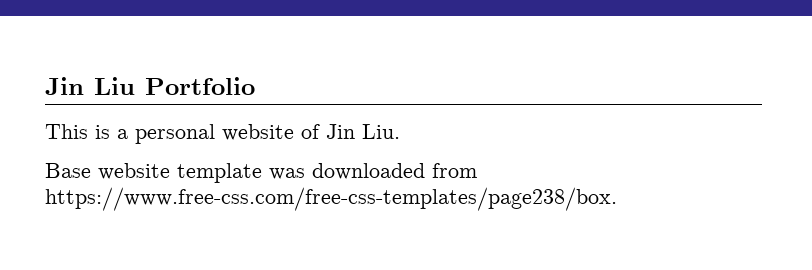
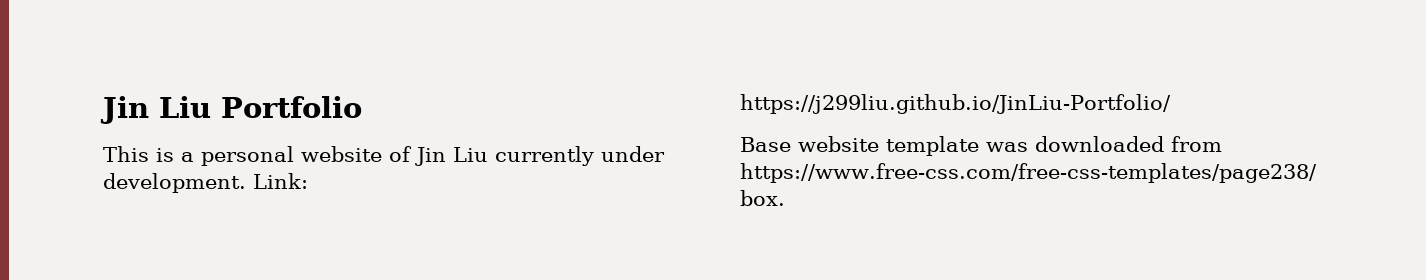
- This is a personal website of Jin Liu.
+ This is a personal website of Jin Liu currently under development. Link: https://j299liu.github.io/JinLiu-Portfolio/

